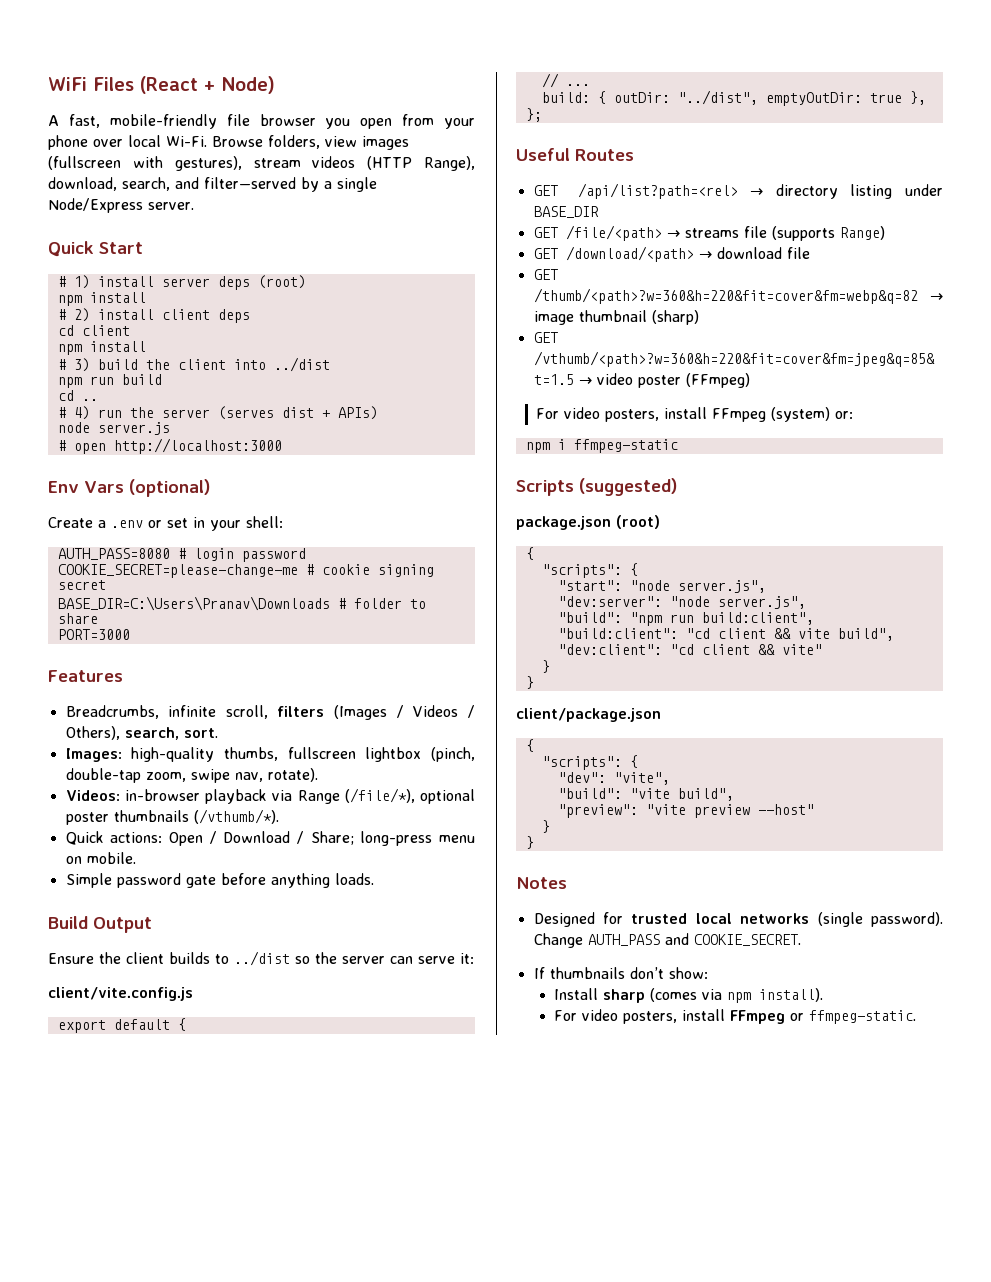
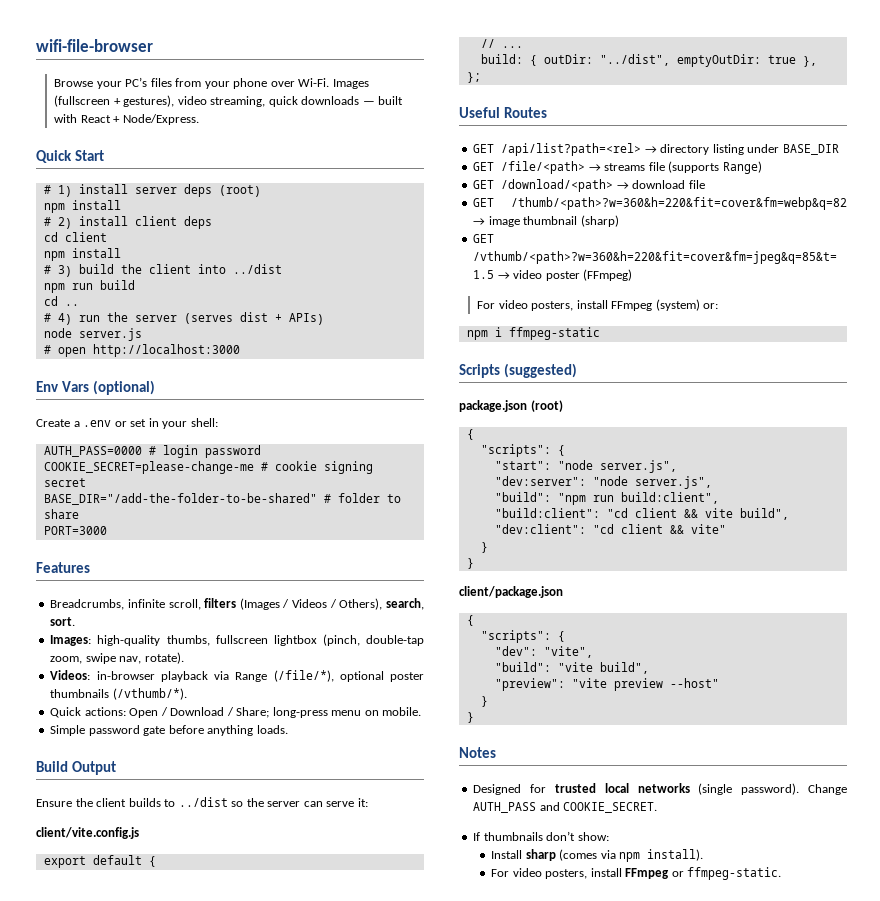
- WiFi Files (React + Node)
- A fast, mobile-friendly file browser you open from your phone over local Wi-Fi. Browse folders, view images (fullscreen with gestures), stream videos (HTTP Range), download, search, and filter—served by a single Node/Express server.
+ wifi-file-browser
+ Browse your PC’s files from your phone over Wi-Fi. Images (fullscreen + gestures), video streaming, quick downloads — built with React + Node/Express.
- AUTH_PASS=8080 # login password
+ AUTH_PASS=0000 # login password
- BASE_DIR=C:\Users\Pranav\Downloads # folder to share
+ BASE_DIR="/add-the-folder-to-be-shared" # folder to share

